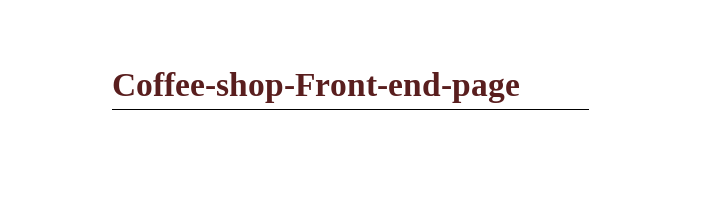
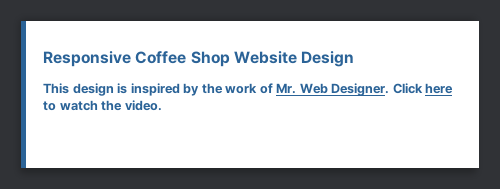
- Coffee-shop-Front-end-page
+ Responsive Coffee Shop Website Design
+ This design is inspired by the work of Mr. Web Designer. Click here to watch the video.

